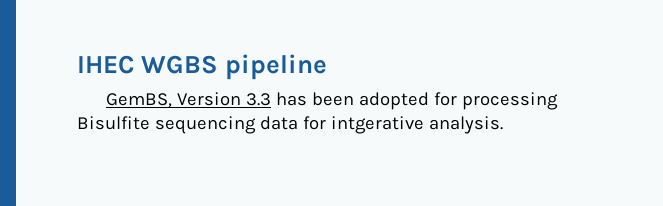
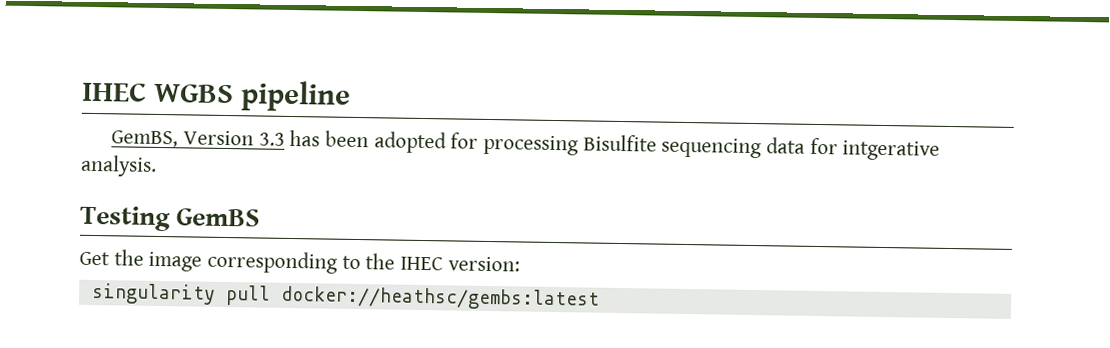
+ Testing GemBS
+ Get the image corresponding to the IHEC version:
+ singularity pull docker://heathsc/gembs:latest

